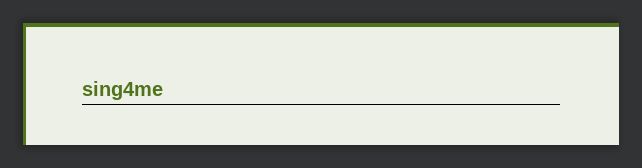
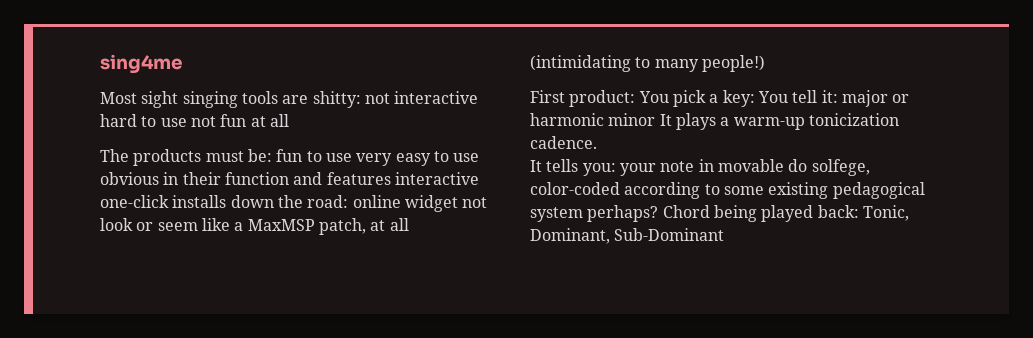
+ Most sight singing tools are shitty: not interactive hard to use not fun at all
+ The products must be: fun to use very easy to use obvious in their function and features interactive one-click installs down the road: online widget not look or seem like a MaxMSP patch, at all (intimidating to many people!)
+ First product: You pick a key: You tell it: major or harmonic minor It plays a warm-up tonicization cadence.
+ It tells you: your note in movable do solfege, color-coded according to some existing pedagogical system perhaps? Chord being played back: Tonic, Dominant, Sub-Dominant

